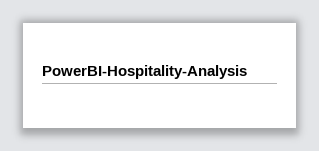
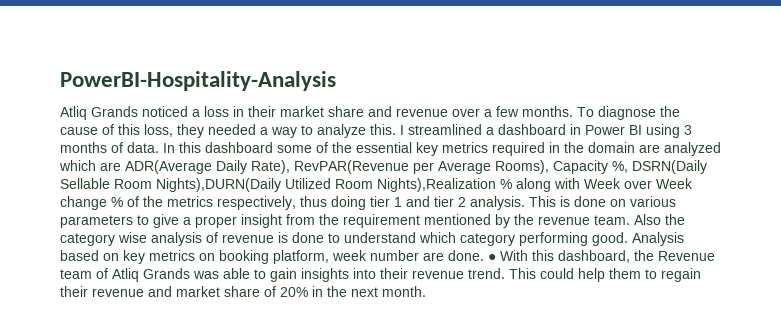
+ Atliq Grands noticed a loss in their market share and revenue over a few months. To diagnose the cause of this loss, they needed a way to analyze this. I streamlined a dashboard in Power BI using 3 months of data. In this dashboard some of the essential key metrics required in the domain are analyzed which are ADR(Average Daily Rate), RevPAR(Revenue per Average Rooms), Capacity %, DSRN(Daily Sellable Room Nights),DURN(Daily Utilized Room Nights),Realization % along with Week over Week change % of the metrics respectively, thus doing tier 1 and tier 2 analysis. This is done on various parameters to give a proper insight from the requirement mentioned by the revenue team. Also the category wise analysis of revenue is done to understand which category performing good. Analysis based on key metrics on booking platform, week number are done. ● With this dashboard, the Revenue team of Atliq Grands was able to gain insights into their revenue trend. This could help them to regain their revenue and market share of 20% in the next month.

